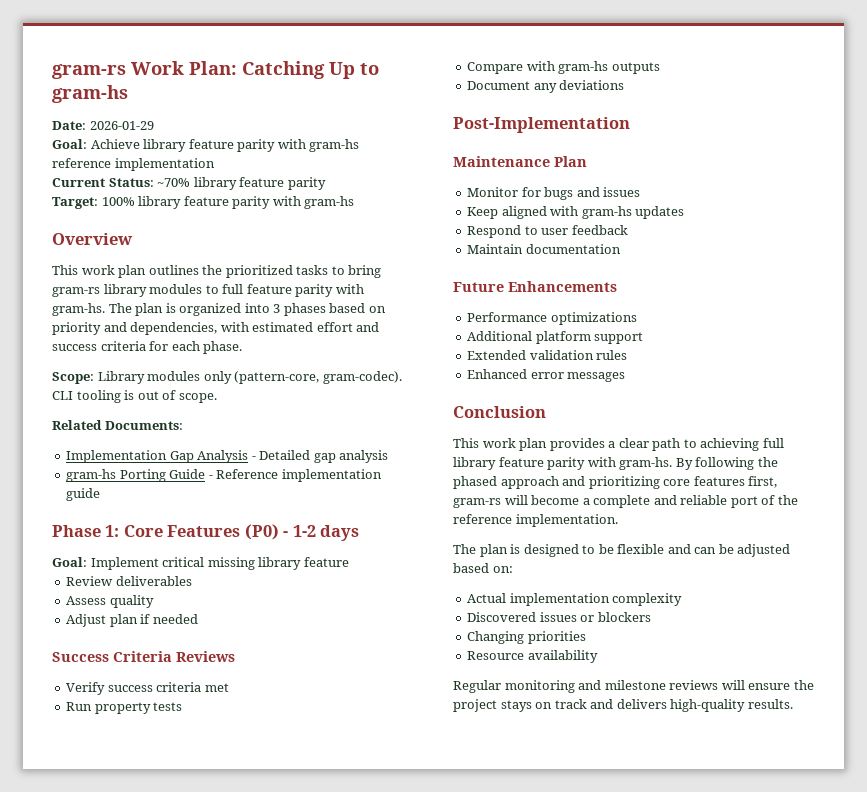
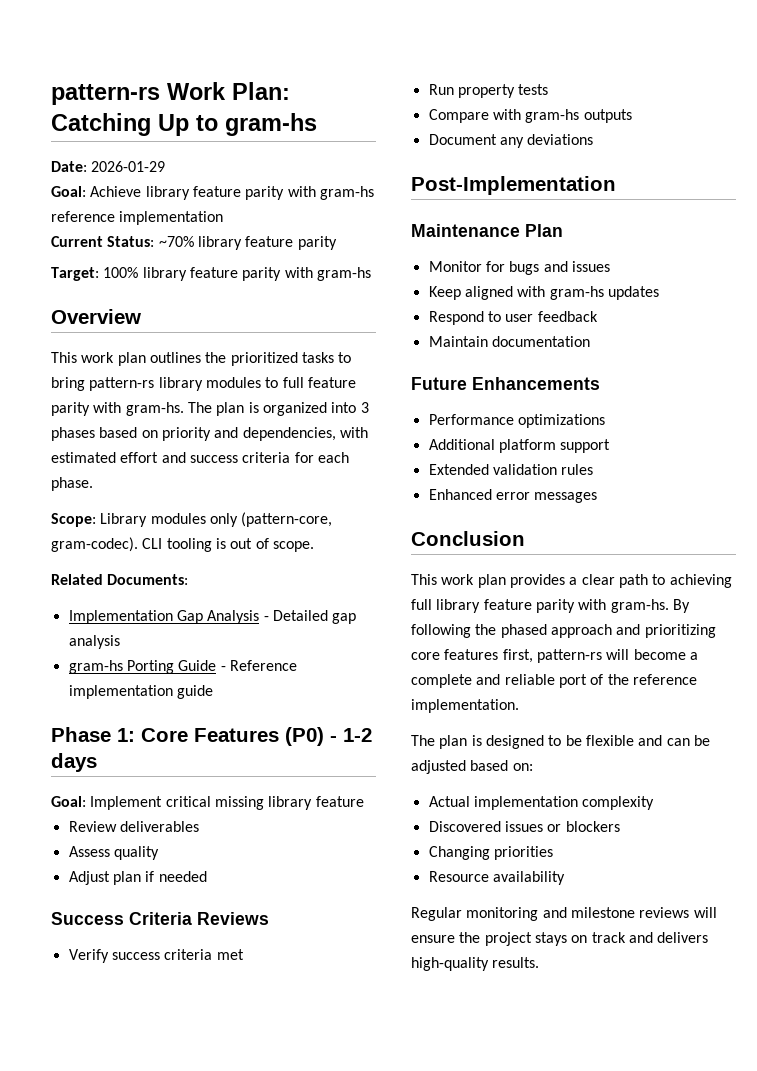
- gram-rs Work Plan: Catching Up to gram-hs
+ pattern-rs Work Plan: Catching Up to gram-hs
- This work plan outlines the prioritized tasks to bring gram-rs library modules to full feature parity with gram-hs.
+ This work plan outlines the prioritized tasks to bring pattern-rs library modules to full feature parity with gram-hs.
- By following the phased approach and prioritizing core features first, gram-rs will become a complete and reliable port of the reference implementation.
+ By following the phased approach and prioritizing core features first, pattern-rs will become a complete and reliable port of the reference implementation.

